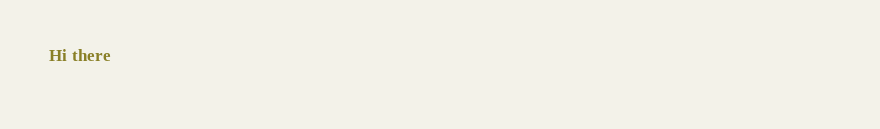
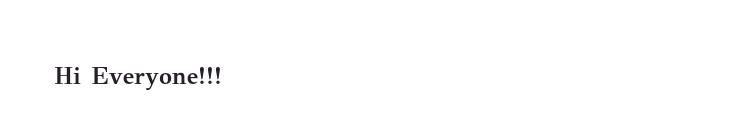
- Hi there
+ Hi Everyone!!!

